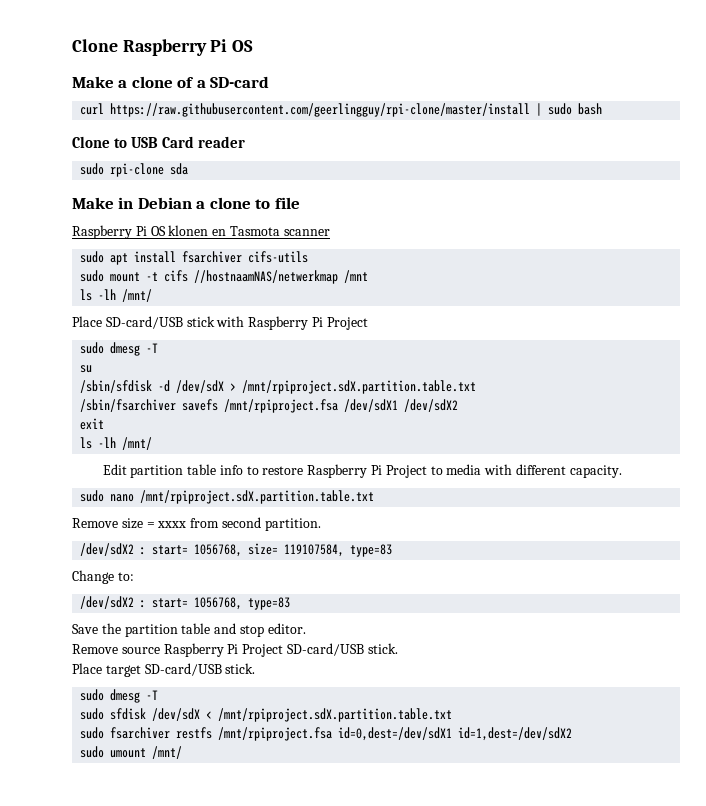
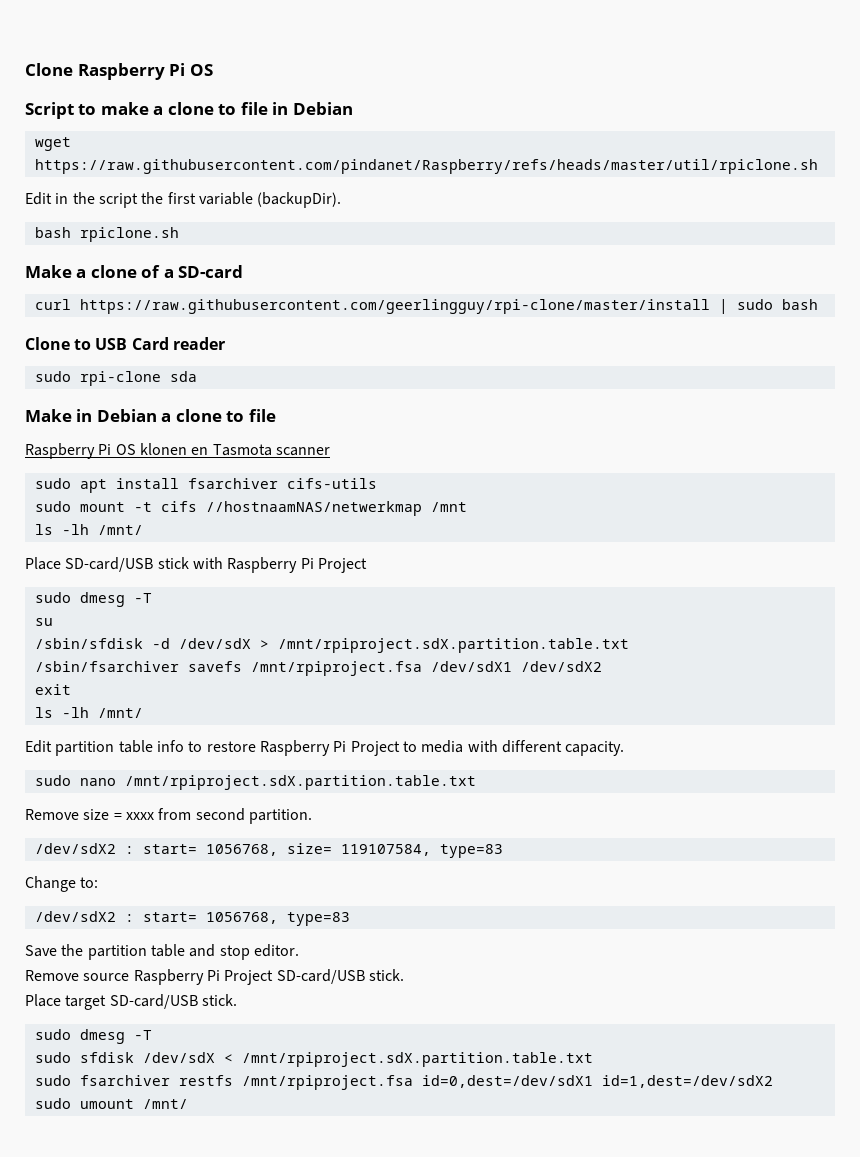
+ Script to make a clone to file in Debian
+ wget https://raw.githubusercontent.com/pindanet/Raspberry/refs/heads/master/util/rpiclone.sh
+ Edit in the script the first variable (backupDir).
+ bash rpiclone.sh

